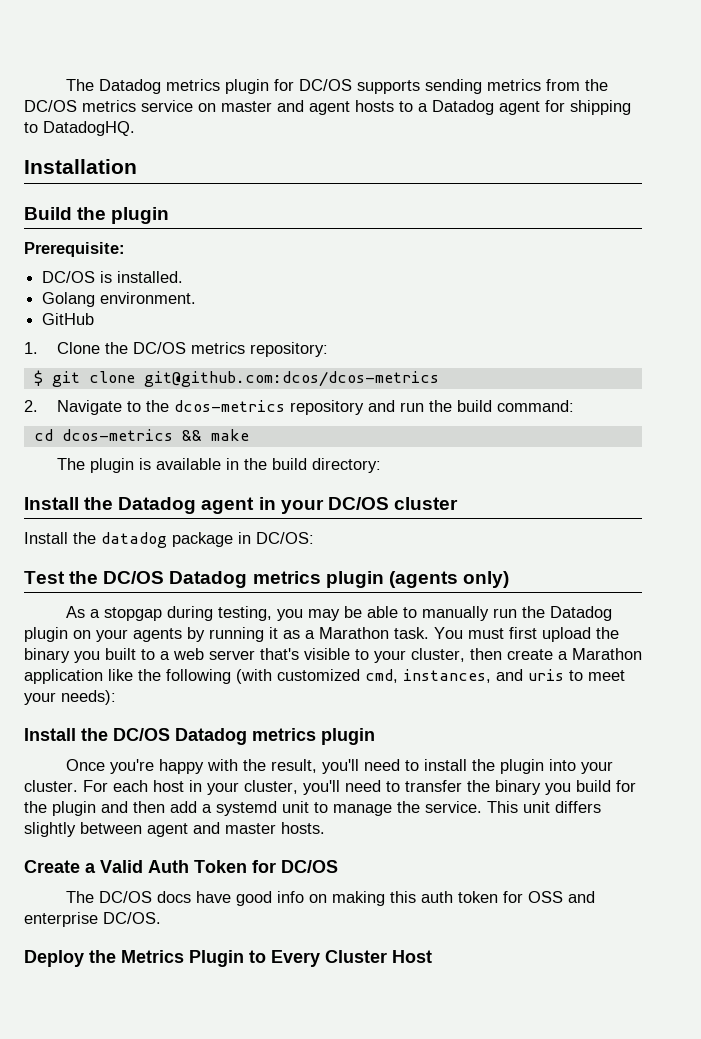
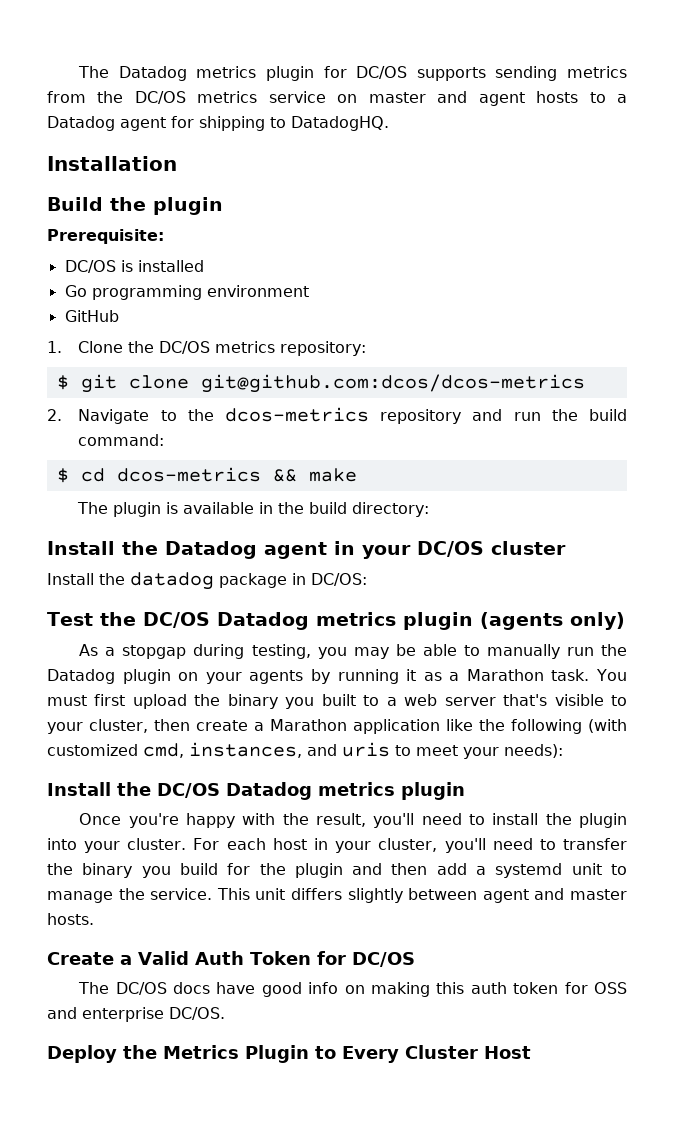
- DC/OS is installed.
- Golang environment.
+ DC/OS is installed
+ Go programming environment
- cd dcos-metrics && make
+ $ cd dcos-metrics && make

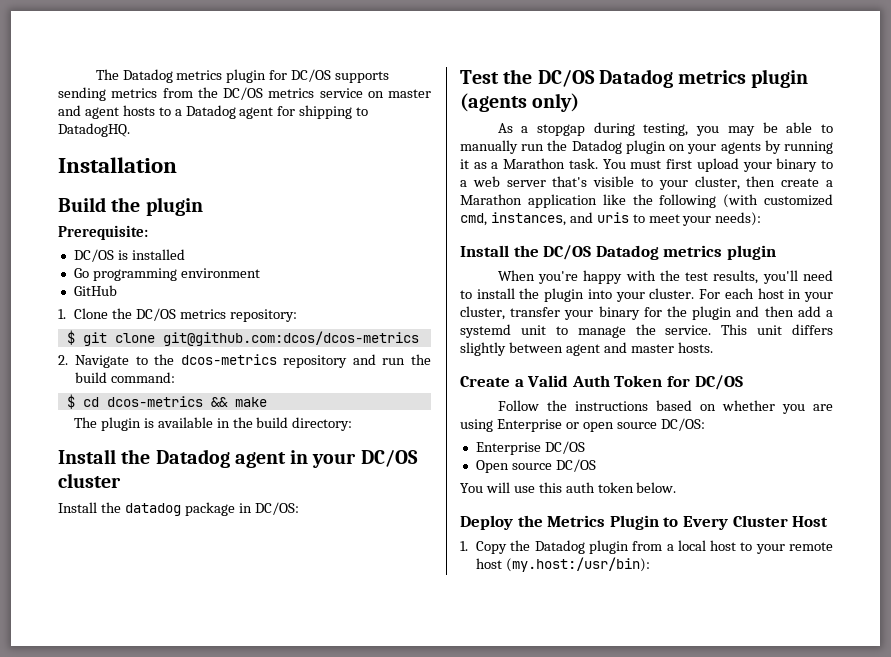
- You must first upload the binary you built to a web server that's visible to your cluster, then create a Marathon application like the following (with customized cmd, instances, and uris to meet your needs):
+ You must first upload your binary to a web server that's visible to your cluster, then create a Marathon application like the following (with customized cmd, instances, and uris to meet your needs):
- Once you're happy with the result, you'll need to install the plugin into your cluster.
+ When you're happy with the test results, you'll need to install the plugin into your cluster.
- For each host in your cluster, you'll need to transfer the binary you build for the plugin and then add a systemd unit to manage the service.
+ For each host in your cluster, transfer your binary for the plugin and then add a systemd unit to manage the service.
- The DC/OS docs have good info on making this auth token for OSS and enterprise DC/OS.
+ Follow the instructions based on whether you are using Enterprise or open source DC/OS:
+ Enterprise DC/OS
+ Open source DC/OS
+ You will use this auth token below.
+ 1. Copy the Datadog plugin from a local host to your remote host (my.host:/usr/bin):

